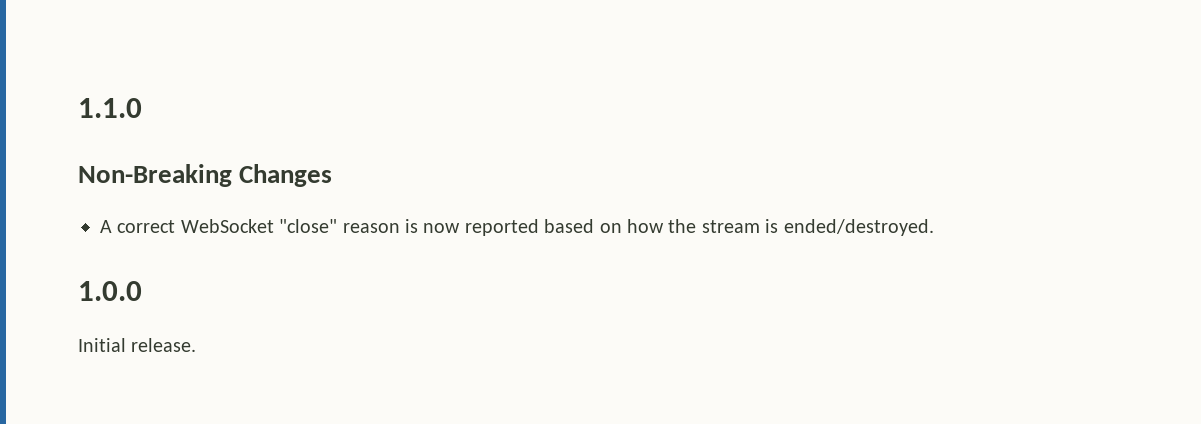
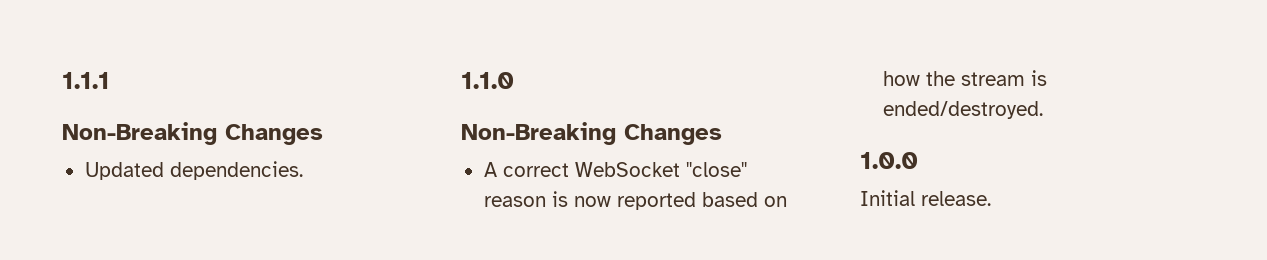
+ 1.1.1
+ Non-Breaking Changes
+ Updated dependencies.

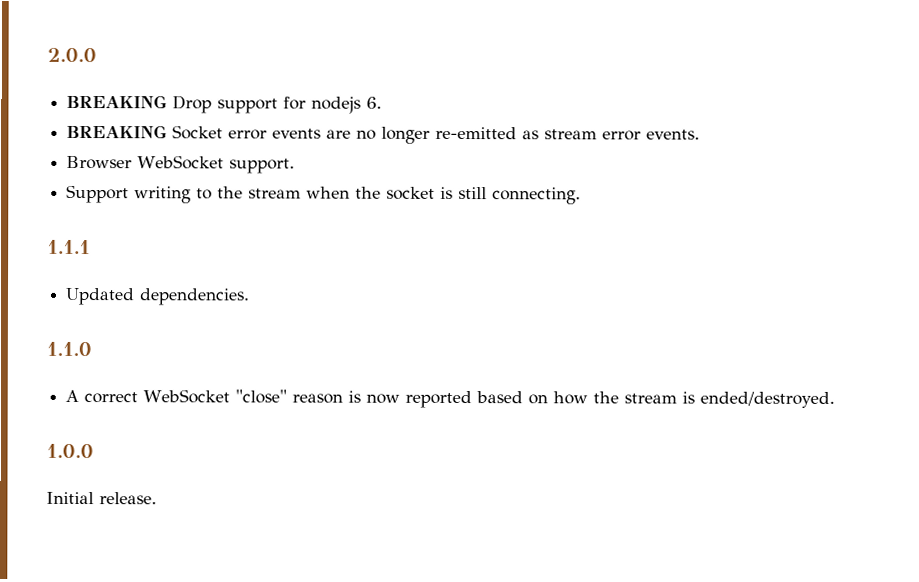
+ 2.0.0
+ BREAKING Drop support for nodejs 6.
+ BREAKING Socket error events are no longer re-emitted as stream error events.
+ Browser WebSocket support.
+ Support writing to the stream when the socket is still connecting.
  1.1.1
- Non-Breaking Changes
  1.1.0
- Non-Breaking Changes

